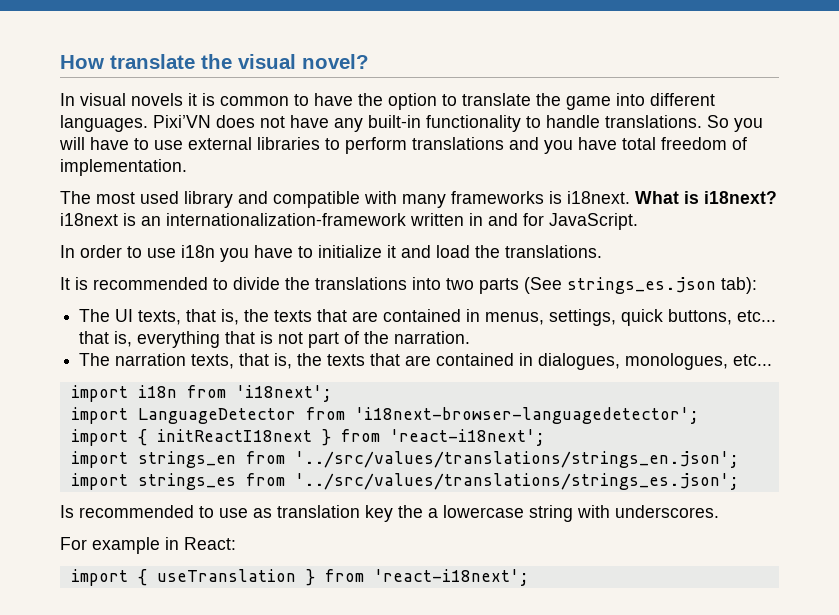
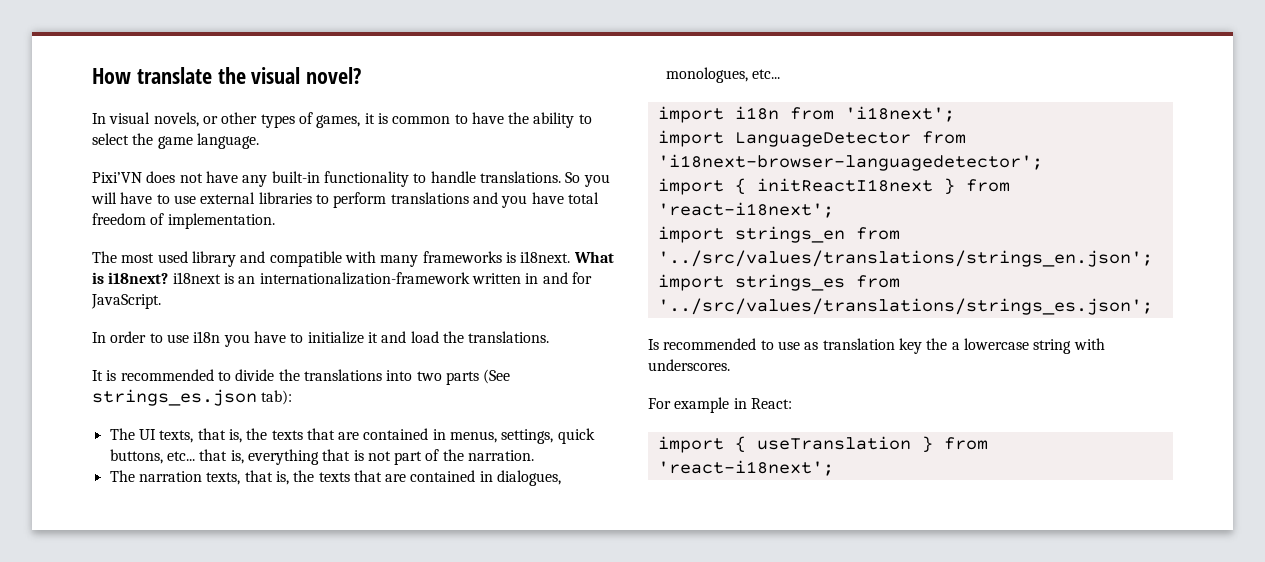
- In visual novels it is common to have the option to translate the game into different languages. Pixi’VN does not have any built-in functionality to handle translations.
+ In visual novels, or other types of games, it is common to have the ability to select the game language.
+ Pixi’VN does not have any built-in functionality to handle translations.

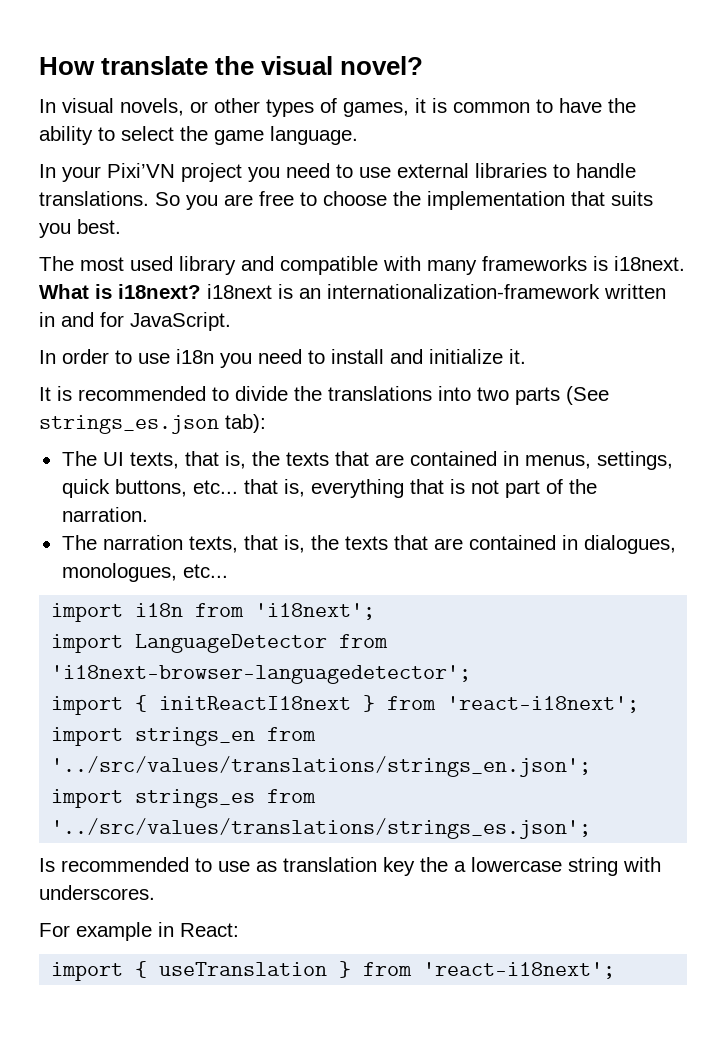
- Pixi’VN does not have any built-in functionality to handle translations.
+ In your Pixi’VN project you need to use external libraries to handle translations.
- So you will have to use external libraries to perform translations and you have total freedom of implementation.
+ So you are free to choose the implementation that suits you best.
- In order to use i18n you have to initialize it and load the translations.
+ In order to use i18n you need to install and initialize it.

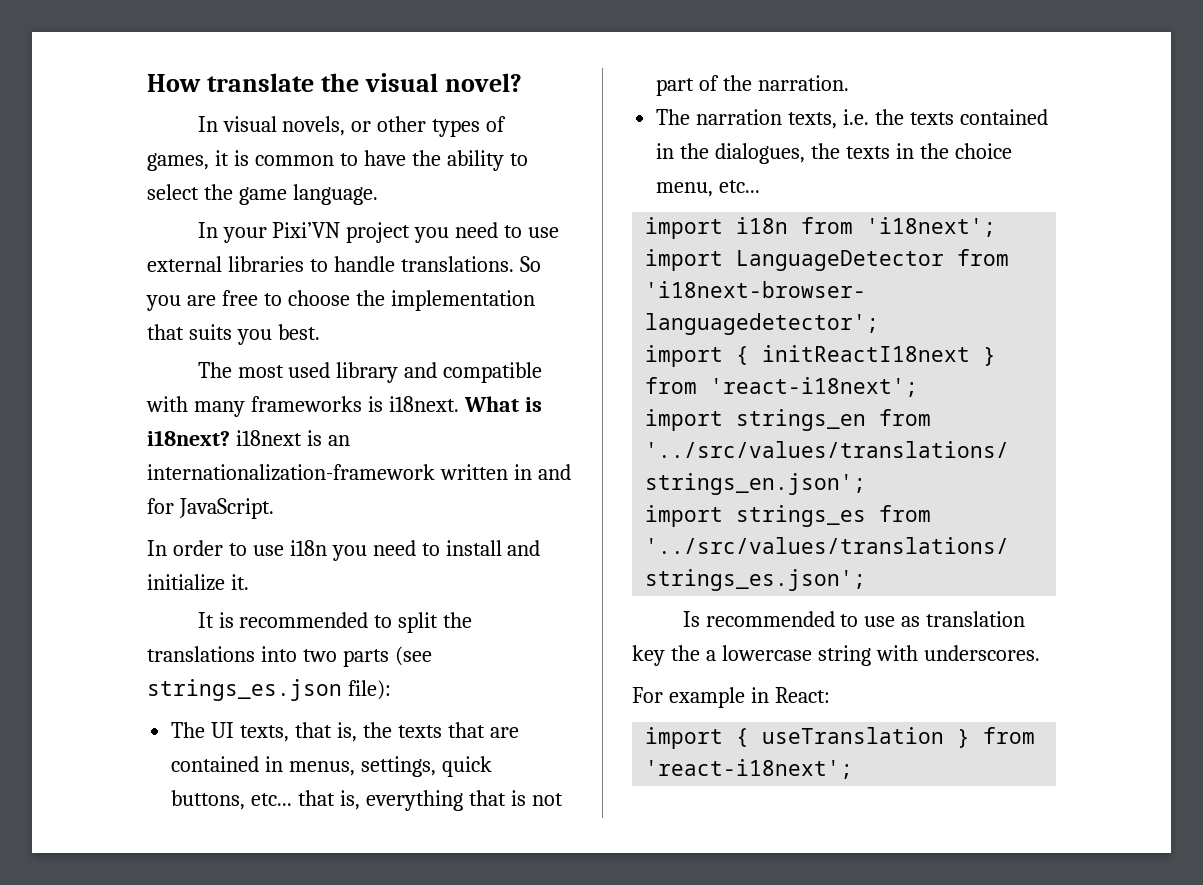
- It is recommended to divide the translations into two parts (See strings_es.json tab):
+ It is recommended to split the translations into two parts (see strings_es.json file):
- The narration texts, that is, the texts that are contained in dialogues, monologues, etc...
+ The narration texts, i.e. the texts contained in the dialogues, the texts in the choice menu, etc...

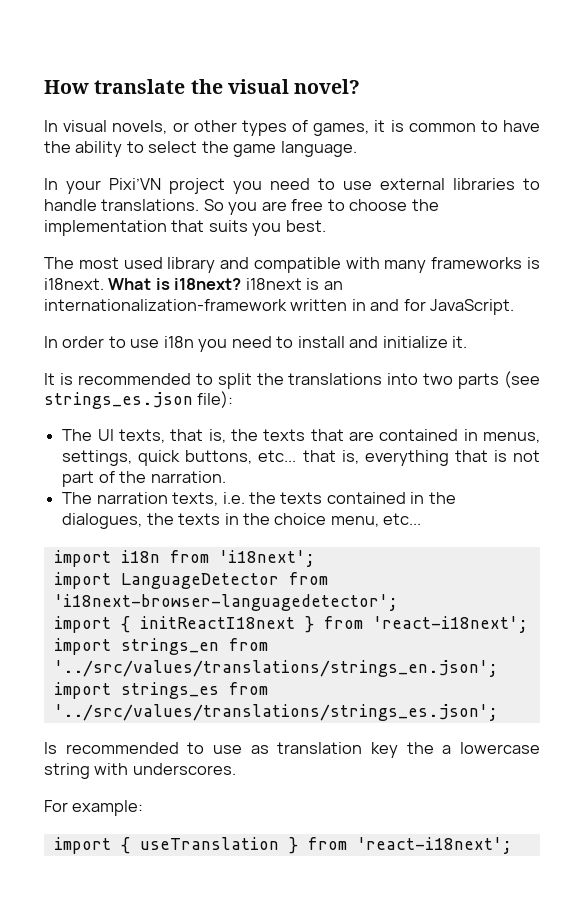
- For example in React:
+ For example:

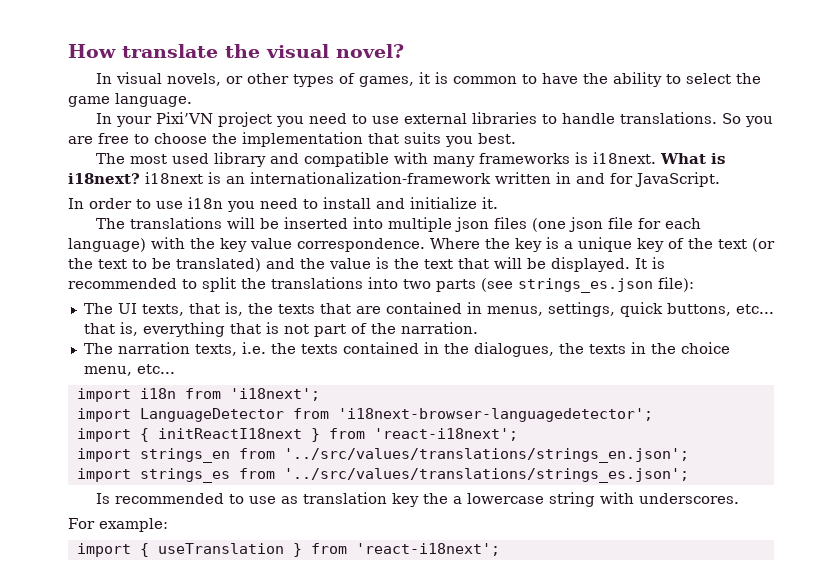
+ The translations will be inserted into multiple json files (one json file for each language) with the key value correspondence. Where the key is a unique key of the text (or the text to be translated) and the value is the text that will be displayed.

